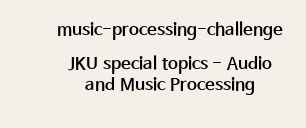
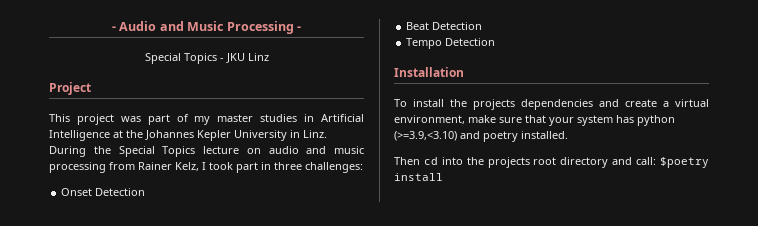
- music-processing-challenge
- JKU special topics - Audio and Music Processing
+ - Audio and Music Processing -
+ Special Topics - JKU Linz
+ Project
+ This project was part of my master studies in Artificial Intelligence at the Johannes Kepler University in Linz. During the Special Topics lecture on audio and music processing from Rainer Kelz, I took part in three challenges:
+ Onset Detection
+ Beat Detection
+ Tempo Detection
+ Installation
+ To install the projects dependencies and create a virtual environment, make sure that your system has python (>=3.9,<3.10) and poetry installed.
+ Then cd into the projects root directory and call: $poetry install

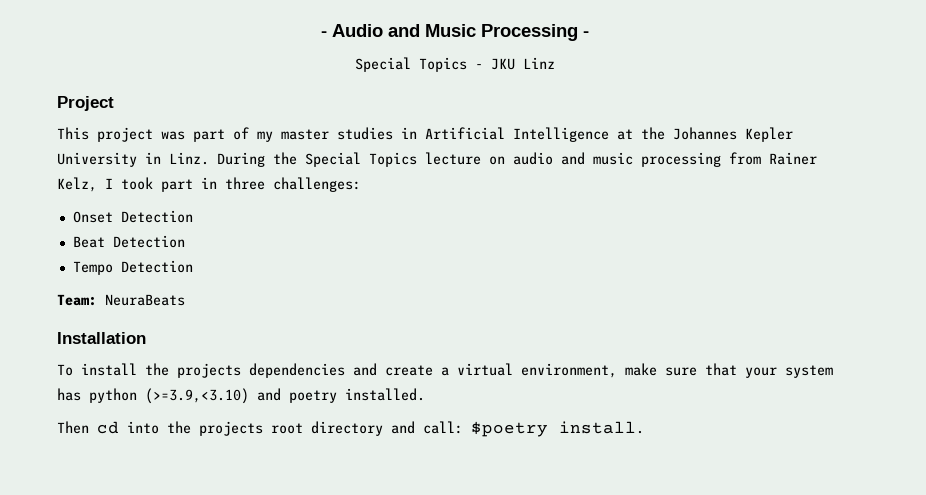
+ Team: NeuraBeats
- Then cd into the projects root directory and call: $poetry install
+ Then cd into the projects root directory and call: $poetry install.

